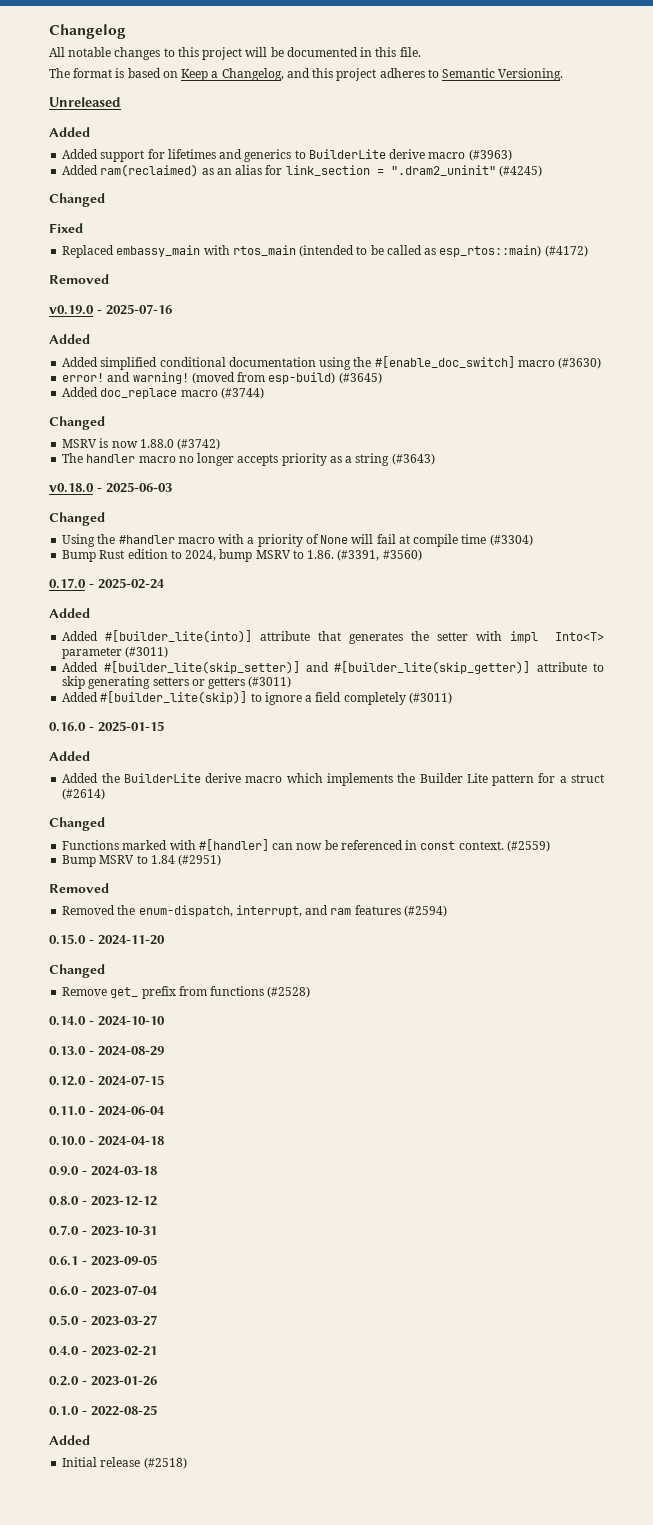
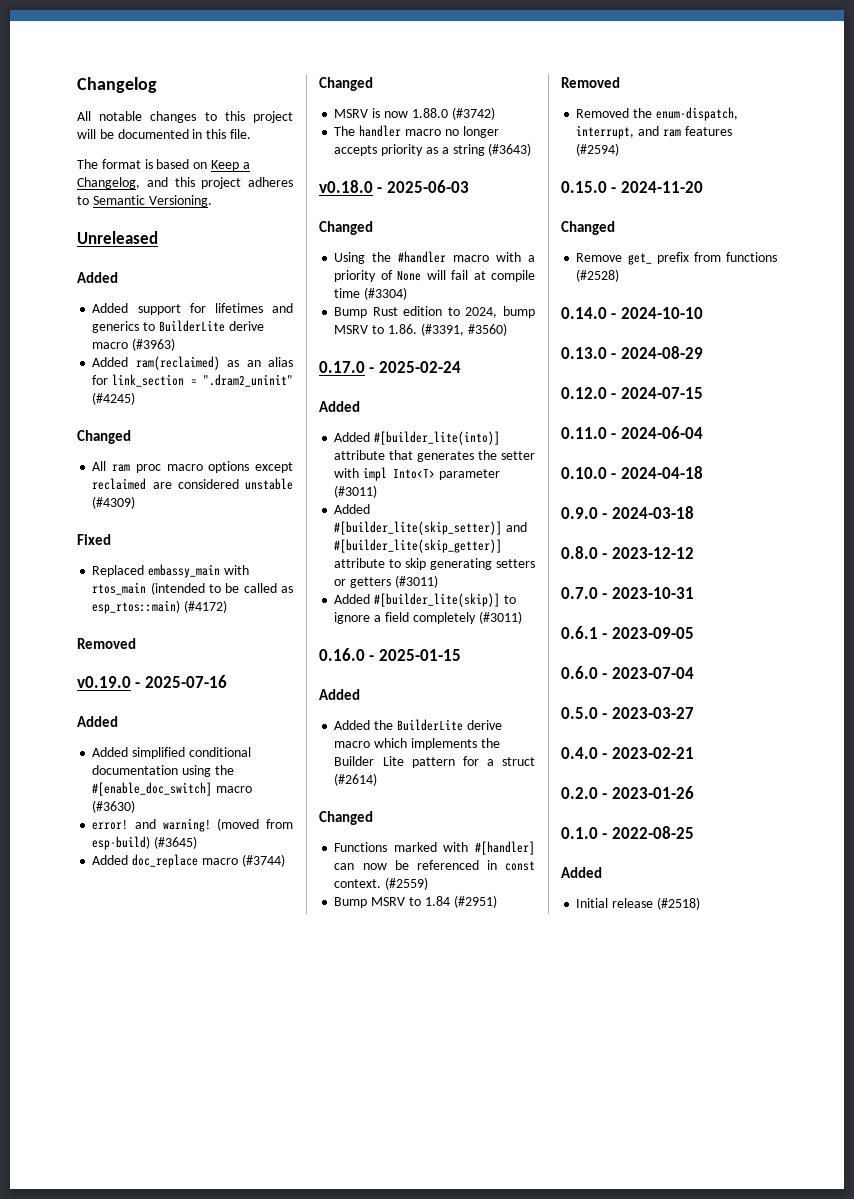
+ All ram proc macro options except reclaimed are considered unstable (#4309)

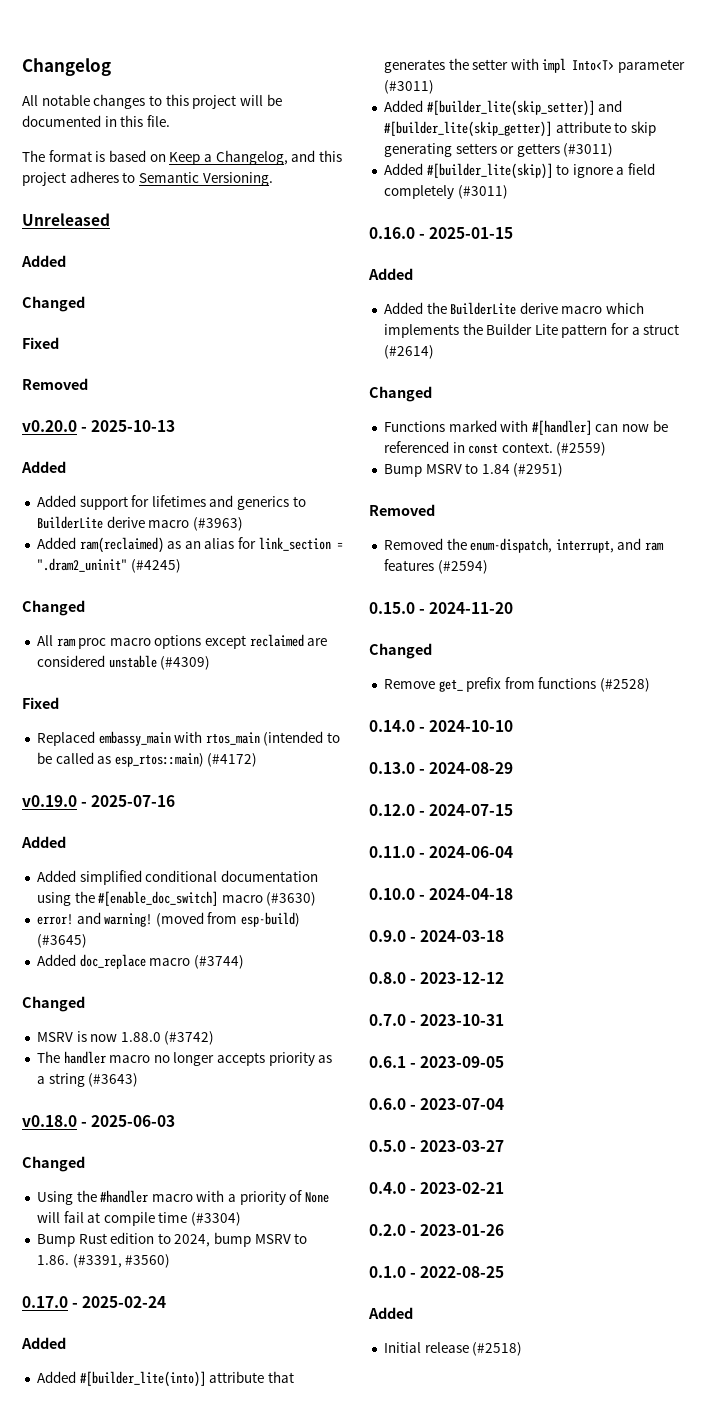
  Unreleased
+ Added
+ Changed
+ Fixed
+ Removed
+ v0.20.0 - 2025-10-13
  Replaced embassy_main with rtos_main (intended to be called as esp_rtos::main) (#4172)
- Removed

